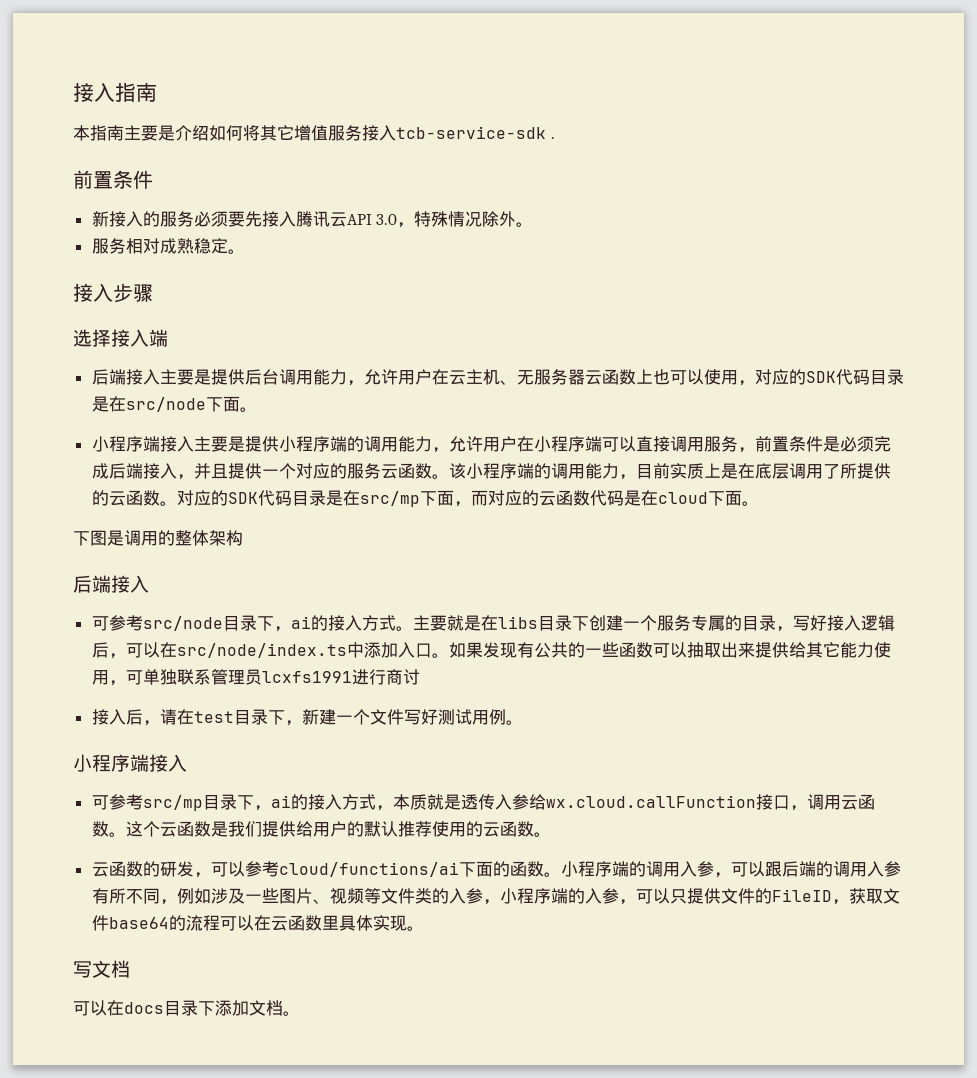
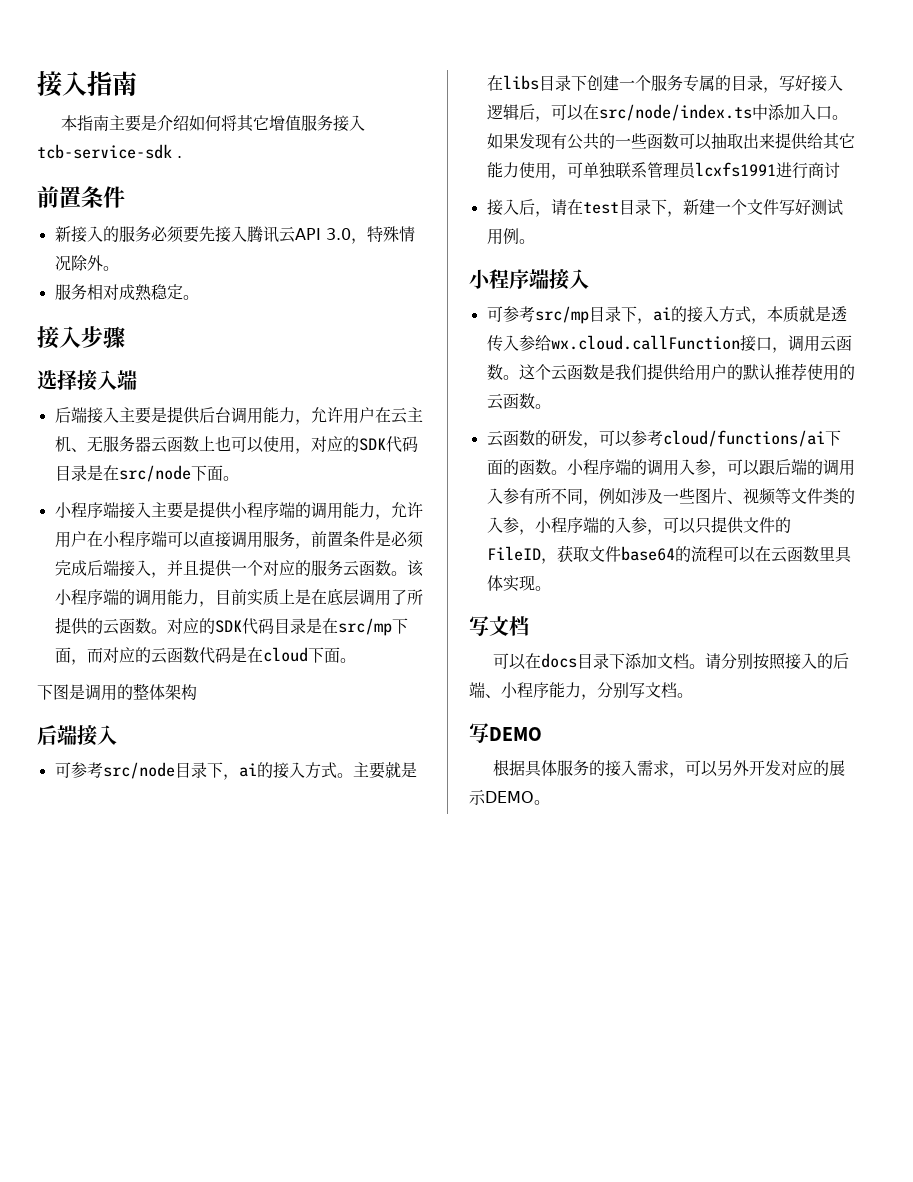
+ 请分别按照接入的后端、小程序能力，分别写文档。
+ 写DEMO
+ 根据具体服务的接入需求，可以另外开发对应的展示DEMO。

